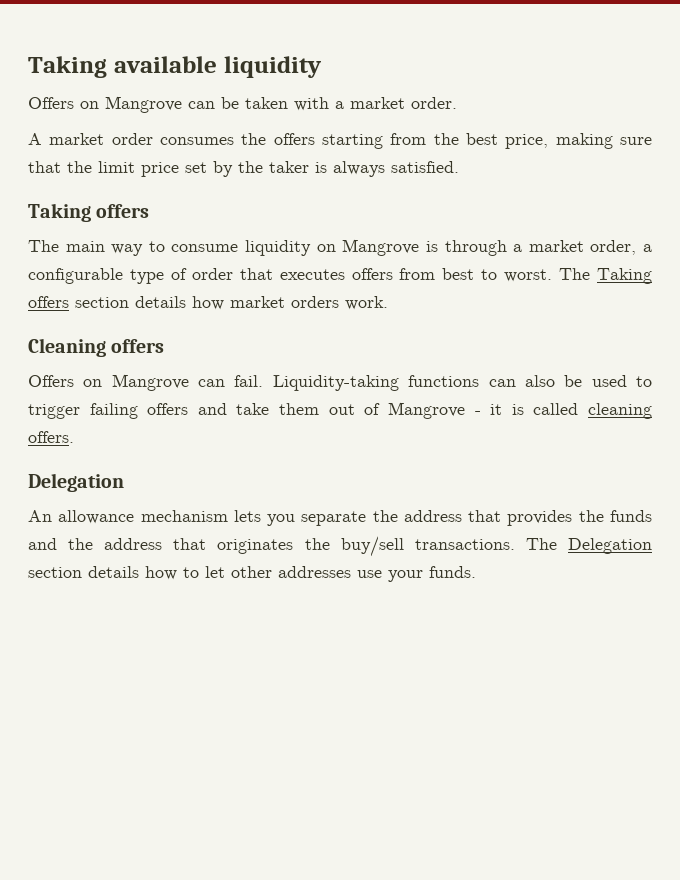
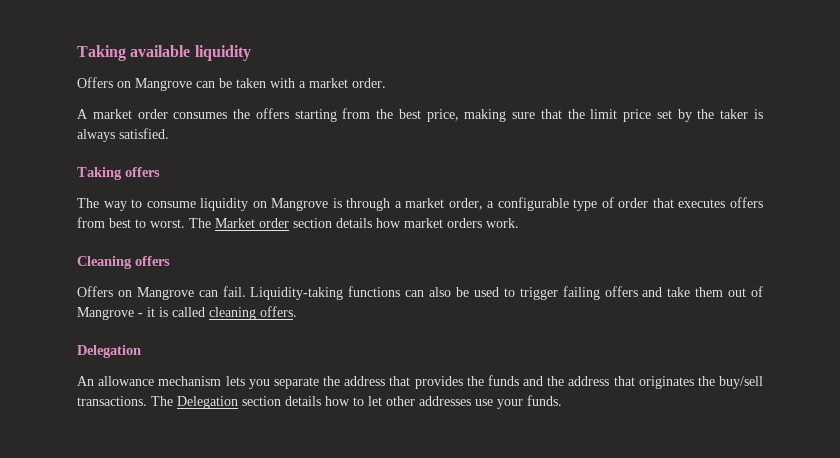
- The main way to consume liquidity on Mangrove is through a market order, a configurable type of order that executes offers from best to worst.
+ The way to consume liquidity on Mangrove is through a market order, a configurable type of order that executes offers from best to worst.
- The Taking offers section details how market orders work.
+ The Market order section details how market orders work.

